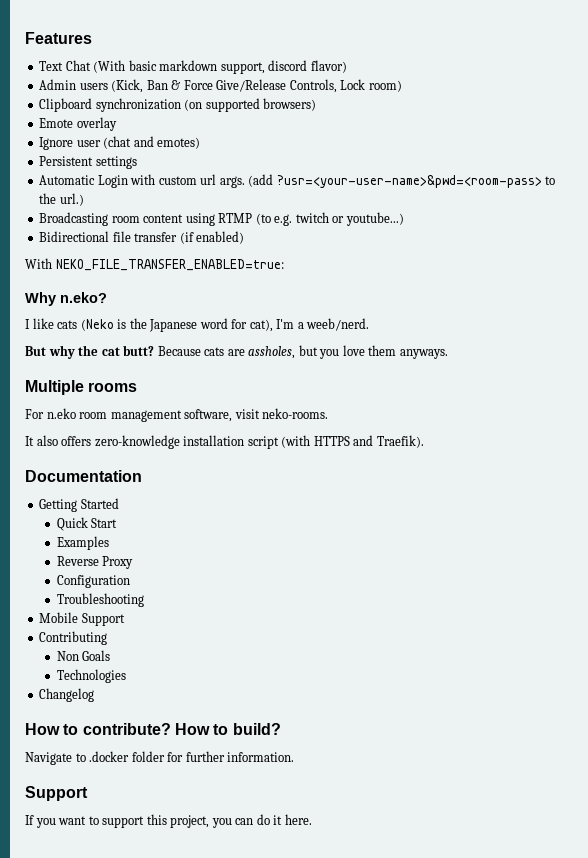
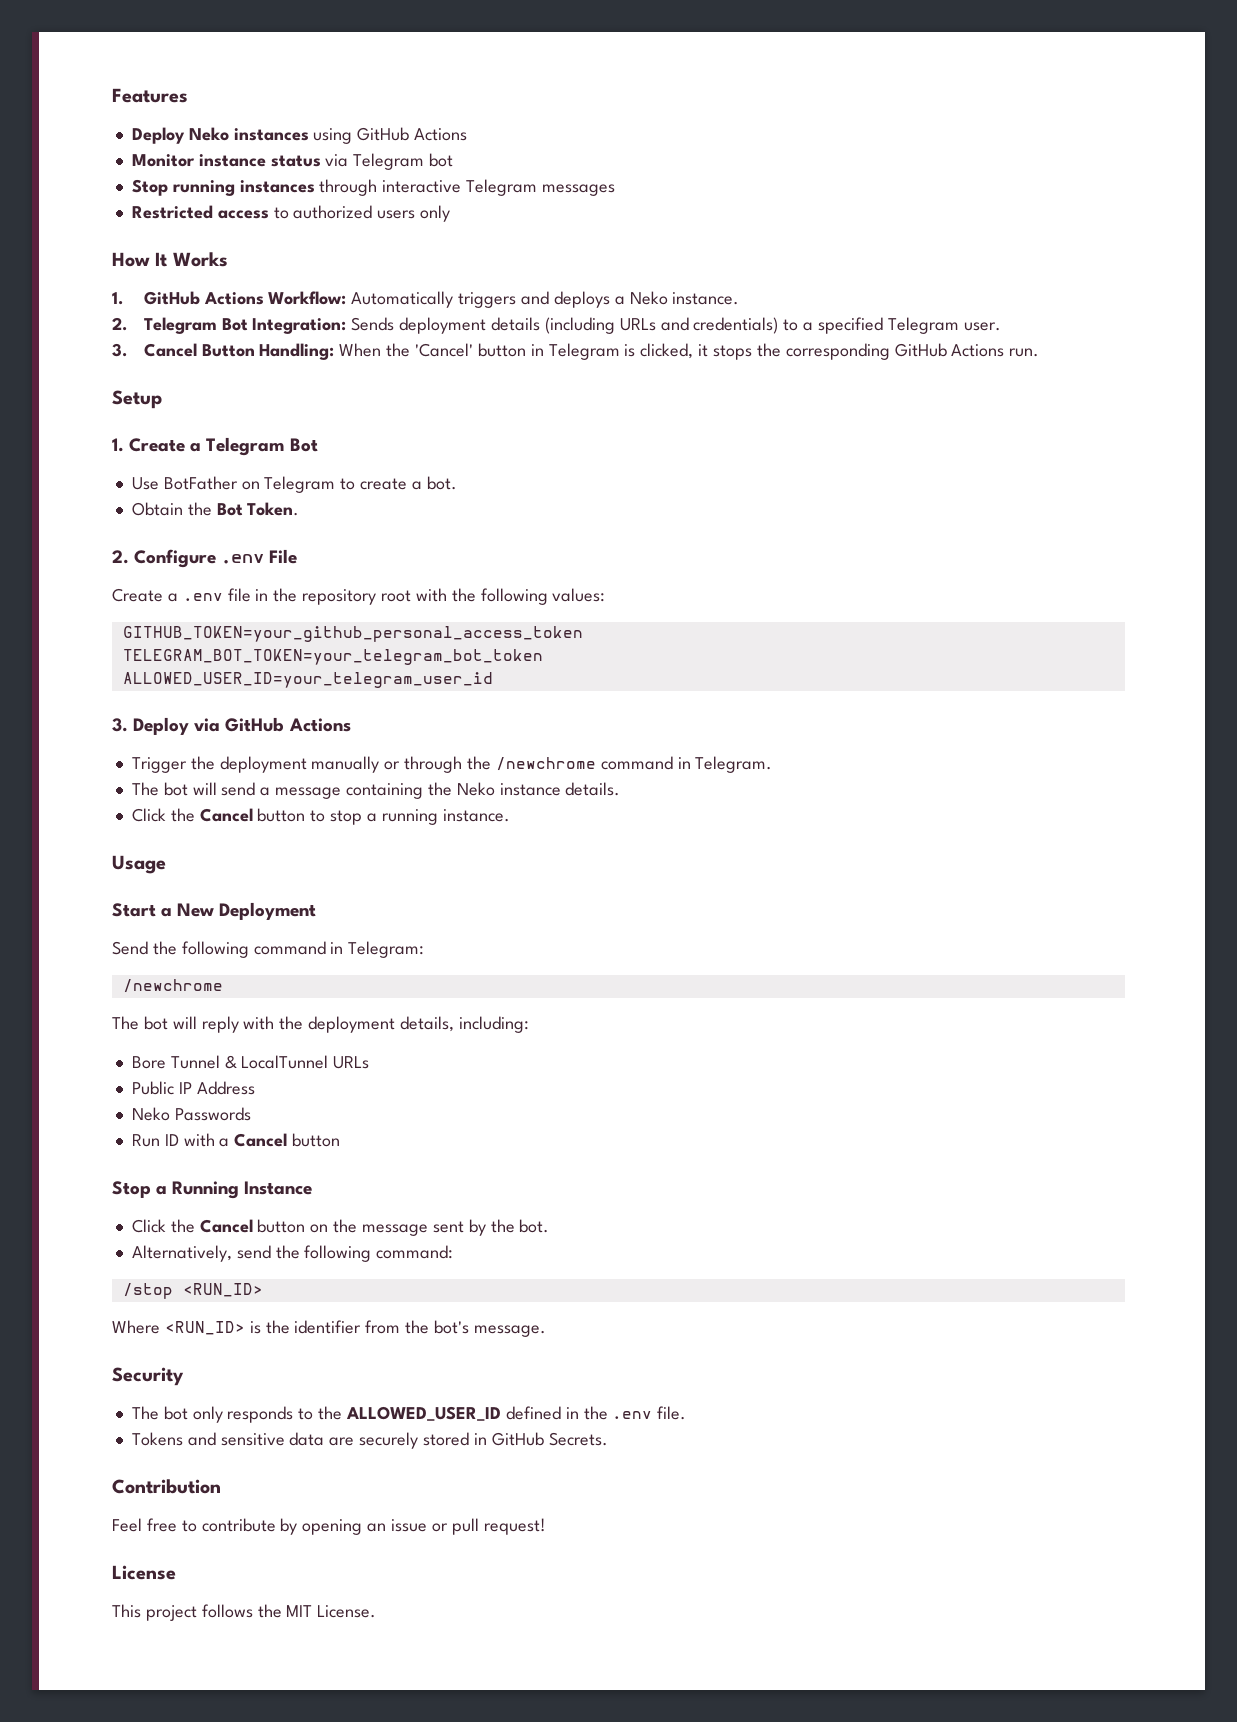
- Text Chat (With basic markdown support, discord flavor)
- Admin users (Kick, Ban & Force Give/Release Controls, Lock room)
- Clipboard synchronization (on supported browsers)
- Emote overlay
- Ignore user (chat and emotes)
- Persistent settings
- Automatic Login with custom url args. (add ?usr=<your-user-name>&pwd=<room-pass> to the url.)
- Broadcasting room content using RTMP (to e.g. twitch or youtube...)
- Bidirectional file transfer (if enabled)
- With NEKO_FILE_TRANSFER_ENABLED=true:
- Why n.eko?
- I like cats (Neko is the Japanese word for cat), I'm a weeb/nerd.
- But why the cat butt? Because cats are assholes, but you love them anyways.
- Multiple rooms
- For n.eko room management software, visit neko-rooms.
- It also offers zero-knowledge installation script (with HTTPS and Traefik).
- Documentation
- Getting Started
- Quick Start
- Examples
- Reverse Proxy
- Configuration
- Troubleshooting
- Mobile Support
- Contributing
- Non Goals
- Technologies
- Changelog
- How to contribute? How to build?
- Navigate to .docker folder for further information.
- Support
- If you want to support this project, you can do it here.
+ Deploy Neko instances using GitHub Actions
+ Monitor instance status via Telegram bot
+ Stop running instances through interactive Telegram messages
+ Restricted access to authorized users only
+ How It Works
+ 1. GitHub Actions Workflow: Automatically triggers and deploys a Neko instance.
+ 2. Telegram Bot Integration: Sends deployment details (including URLs and credentials) to a specified Telegram user.
+ 3. Cancel Button Handling: When the 'Cancel' button in Telegram is clicked, it stops the corresponding GitHub Actions run.
+ Setup
+ 1. Create a Telegram Bot
+ Use BotFather on Telegram to create a bot.
+ Obtain the Bot Token.
+ 2. Configure .env File
+ Create a .env file in the repository root with the following values:
+ GITHUB_TOKEN=your_github_personal_access_token
+ TELEGRAM_BOT_TOKEN=your_telegram_bot_token
+ ALLOWED_USER_ID=your_telegram_user_id
+ 3. Deploy via GitHub Actions
+ Trigger the deployment manually or through the /newchrome command in Telegram.
+ The bot will send a message containing the Neko instance details.
+ Click the Cancel button to stop a running instance.
+ Usage
+ Start a New Deployment
+ Send the following command in Telegram:
+ /newchrome
+ The bot will reply with the deployment details, including:
+ Bore Tunnel & LocalTunnel URLs
+ Public IP Address
+ Neko Passwords
+ Run ID with a Cancel button
+ Stop a Running Instance
+ Click the Cancel button on the message sent by the bot.
+ Alternatively, send the following command:
+ /stop <RUN_ID>
+ Where <RUN_ID> is the identifier from the bot's message.
+ Security
+ The bot only responds to the ALLOWED_USER_ID defined in the .env file.
+ Tokens and sensitive data are securely stored in GitHub Secrets.
+ Contribution
+ Feel free to contribute by opening an issue or pull request!
+ License
+ This project follows the MIT License.

